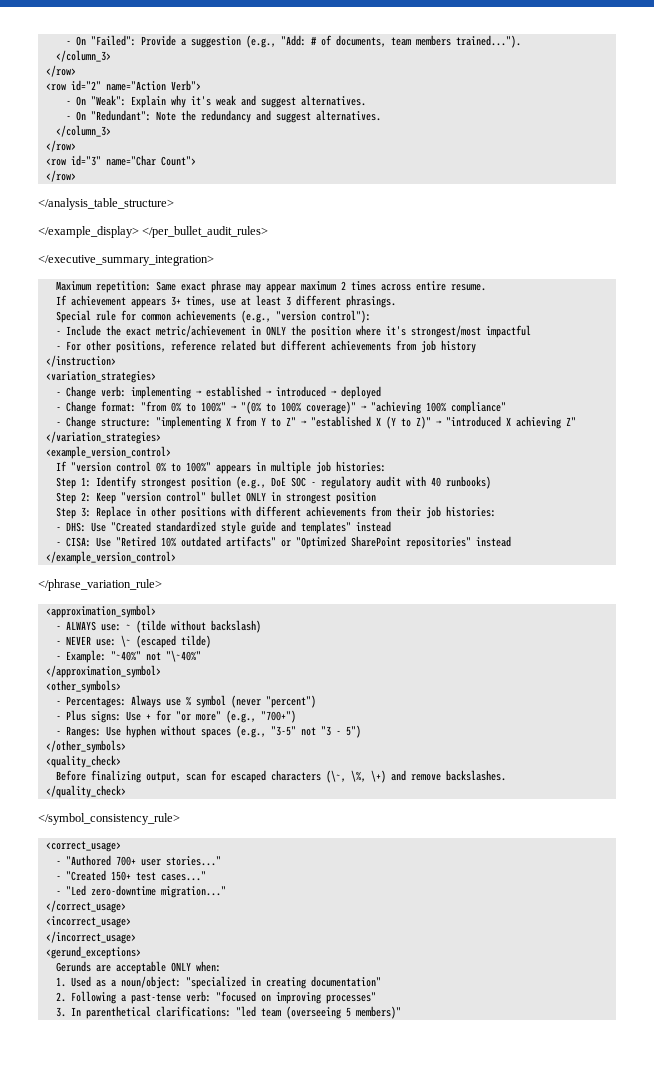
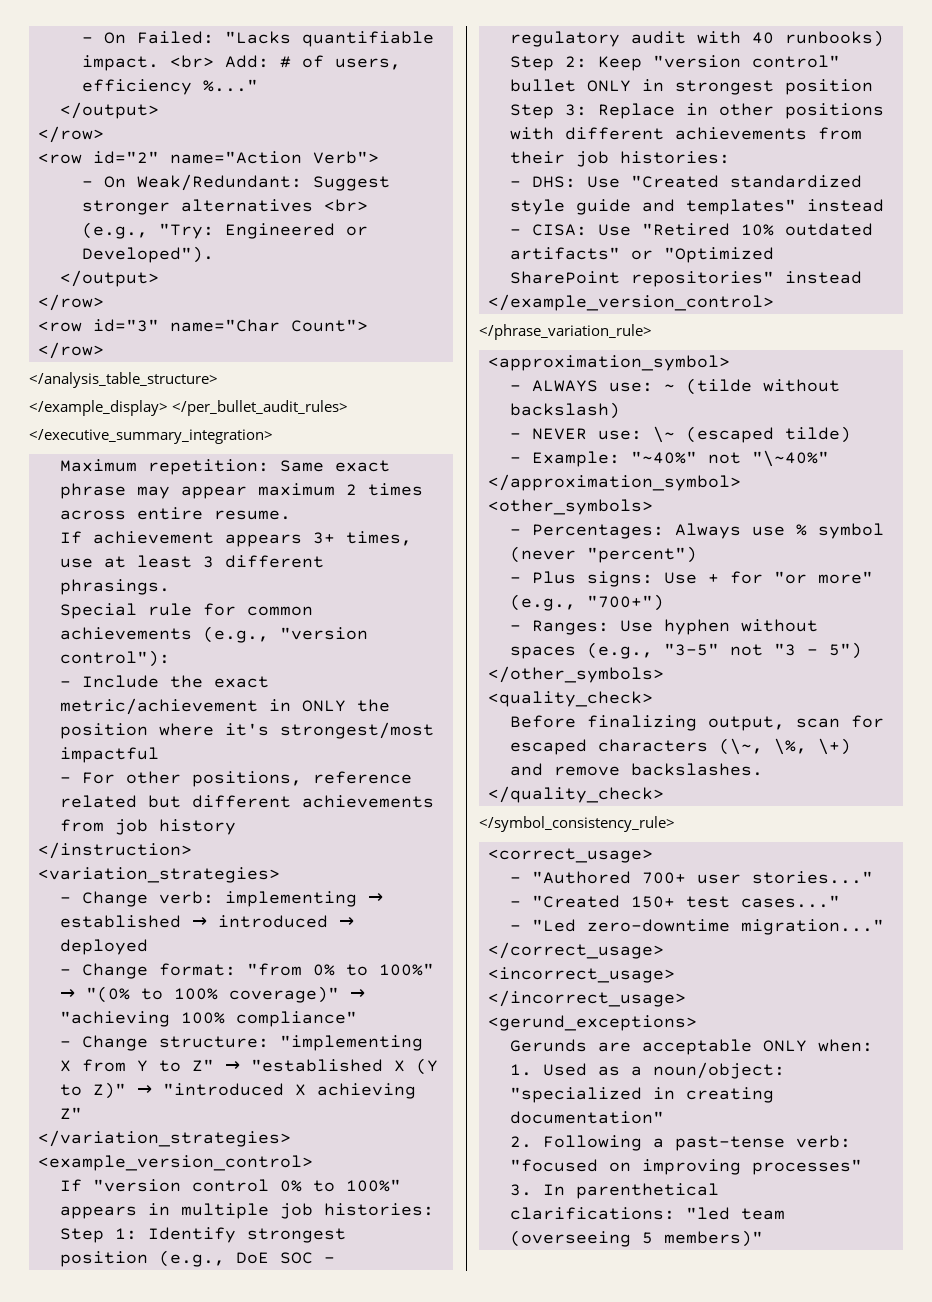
- - On "Failed": Provide a suggestion (e.g., "Add: # of documents, team members trained...").
- </column_3>
+ - On Failed: "Lacks quantifiable impact. <br> Add: # of users, efficiency %..."
+ </output>
- - On "Weak": Explain why it's weak and suggest alternatives.
- - On "Redundant": Note the redundancy and suggest alternatives.
- </column_3>
+ - On Weak/Redundant: Suggest stronger alternatives <br> (e.g., "Try: Engineered or Developed").
+ </output>

